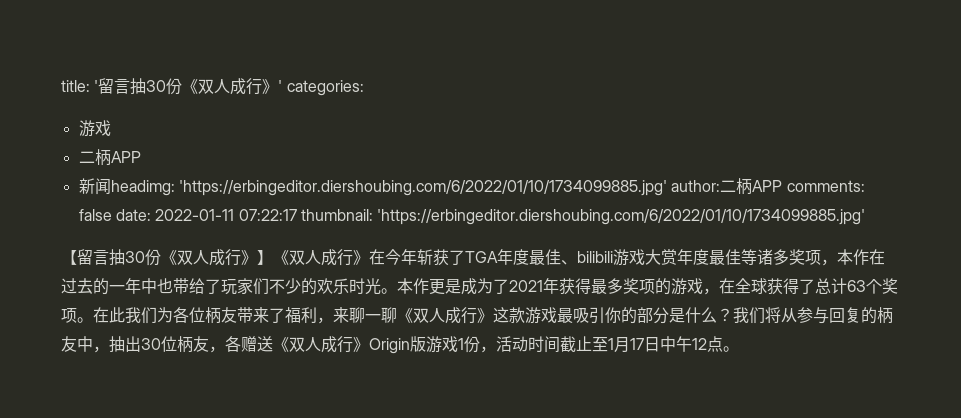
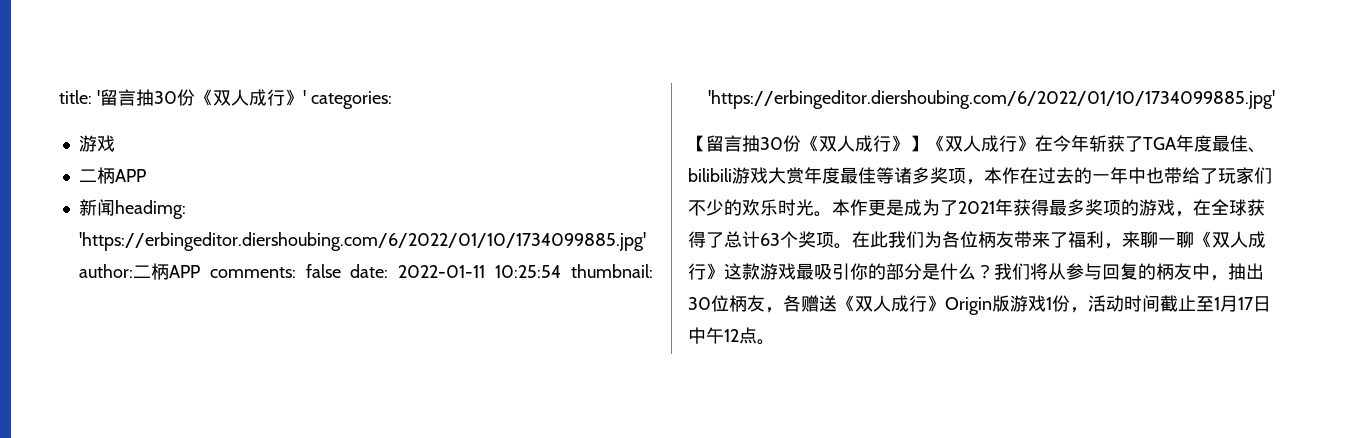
- 新闻headimg: 'https://erbingeditor.diershoubing.com/6/2022/01/10/1734099885.jpg' author:二柄APP comments: false date: 2022-01-11 07:22:17 thumbnail: 'https://erbingeditor.diershoubing.com/6/2022/01/10/1734099885.jpg'
+ 新闻headimg: 'https://erbingeditor.diershoubing.com/6/2022/01/10/1734099885.jpg' author:二柄APP comments: false date: 2022-01-11 10:25:54 thumbnail: 'https://erbingeditor.diershoubing.com/6/2022/01/10/1734099885.jpg'

